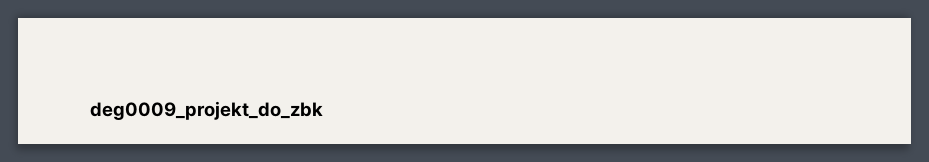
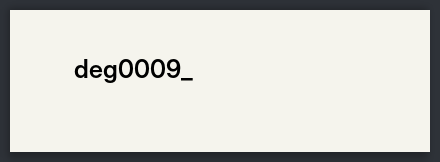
- deg0009_projekt_do_zbk
+ deg0009_

